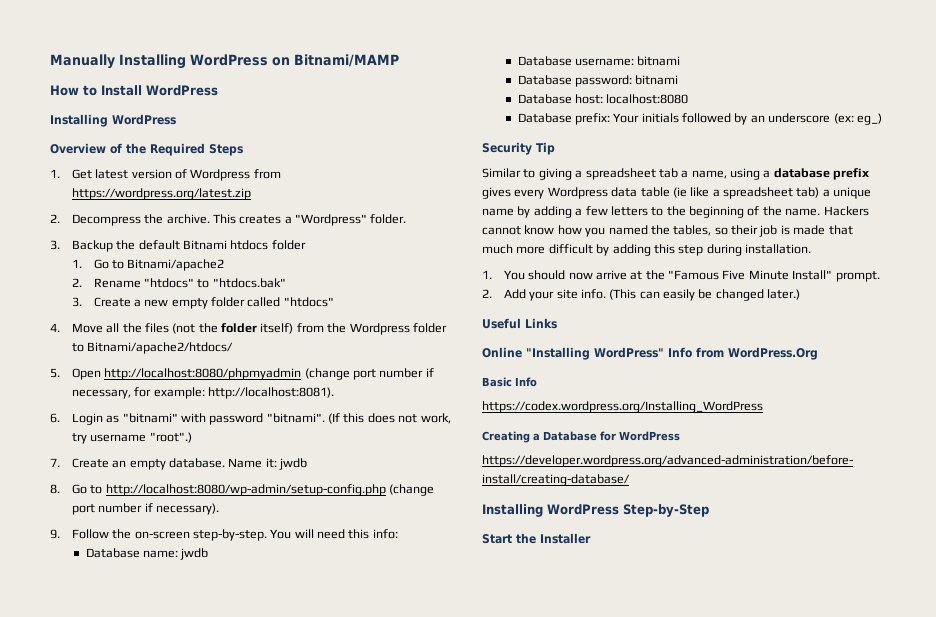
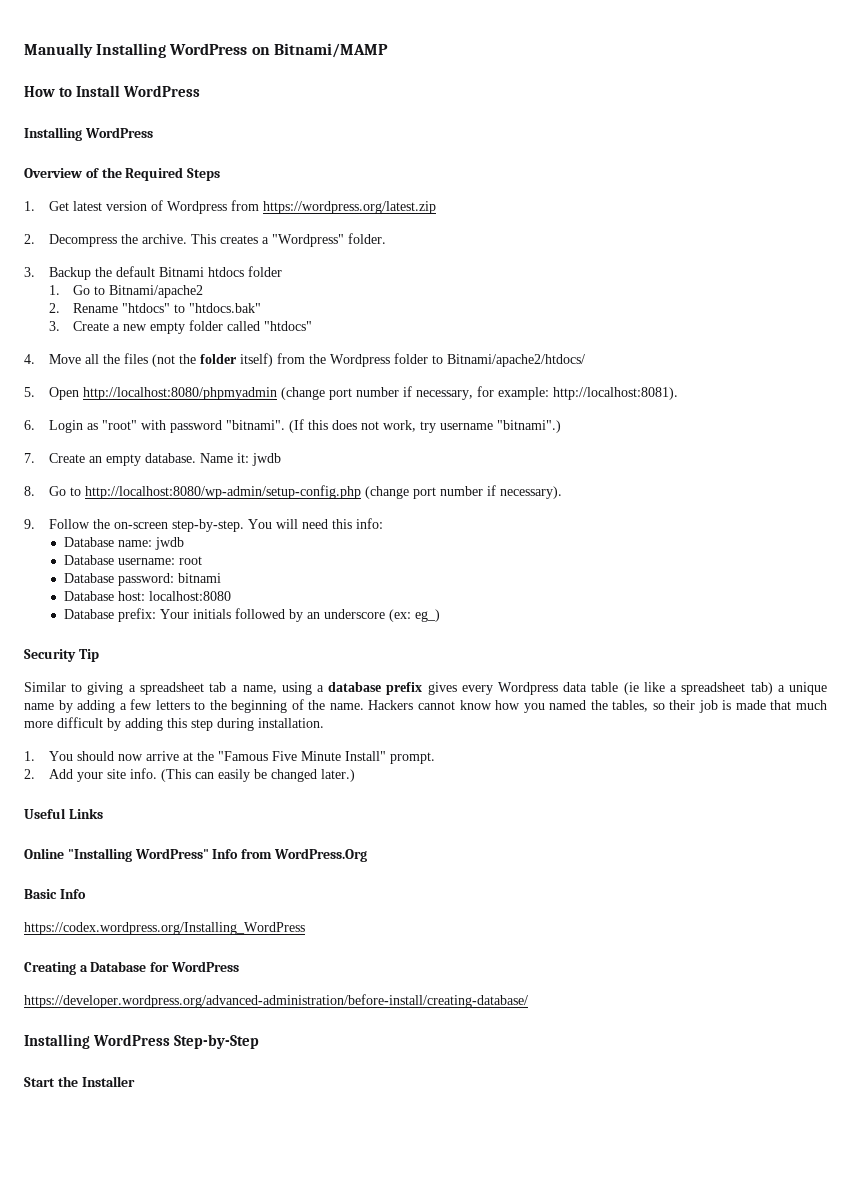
- 6. Login as "bitnami" with password "bitnami".
+ 6. Login as "root" with password "bitnami".
- (If this does not work, try username "root".)
+ (If this does not work, try username "bitnami".)
- Database username: bitnami
+ Database username: root

